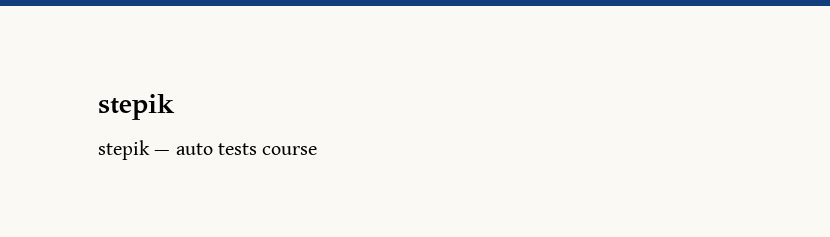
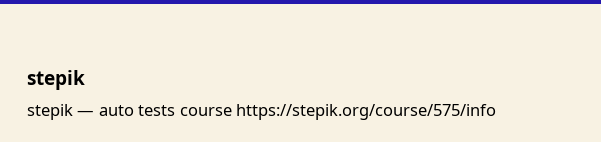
- stepik — auto tests course
+ stepik — auto tests course https://stepik.org/course/575/info

